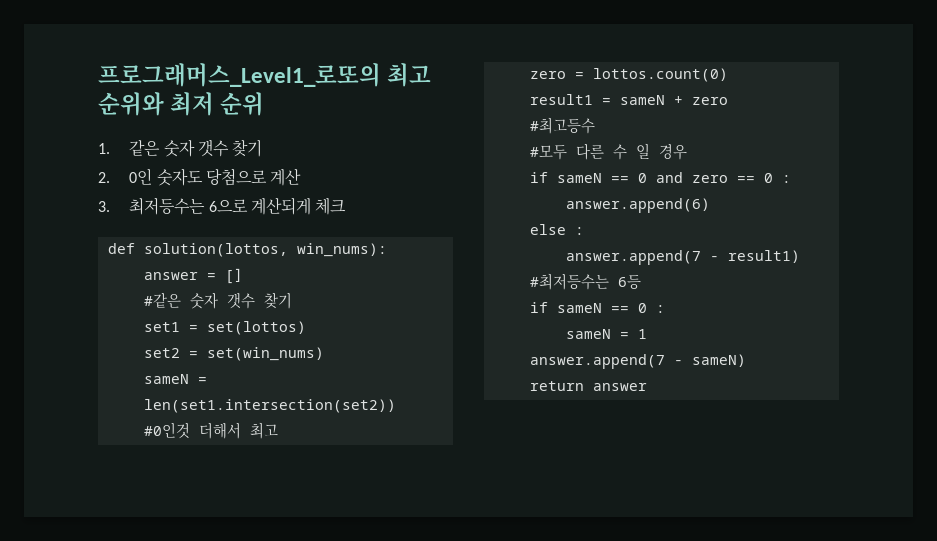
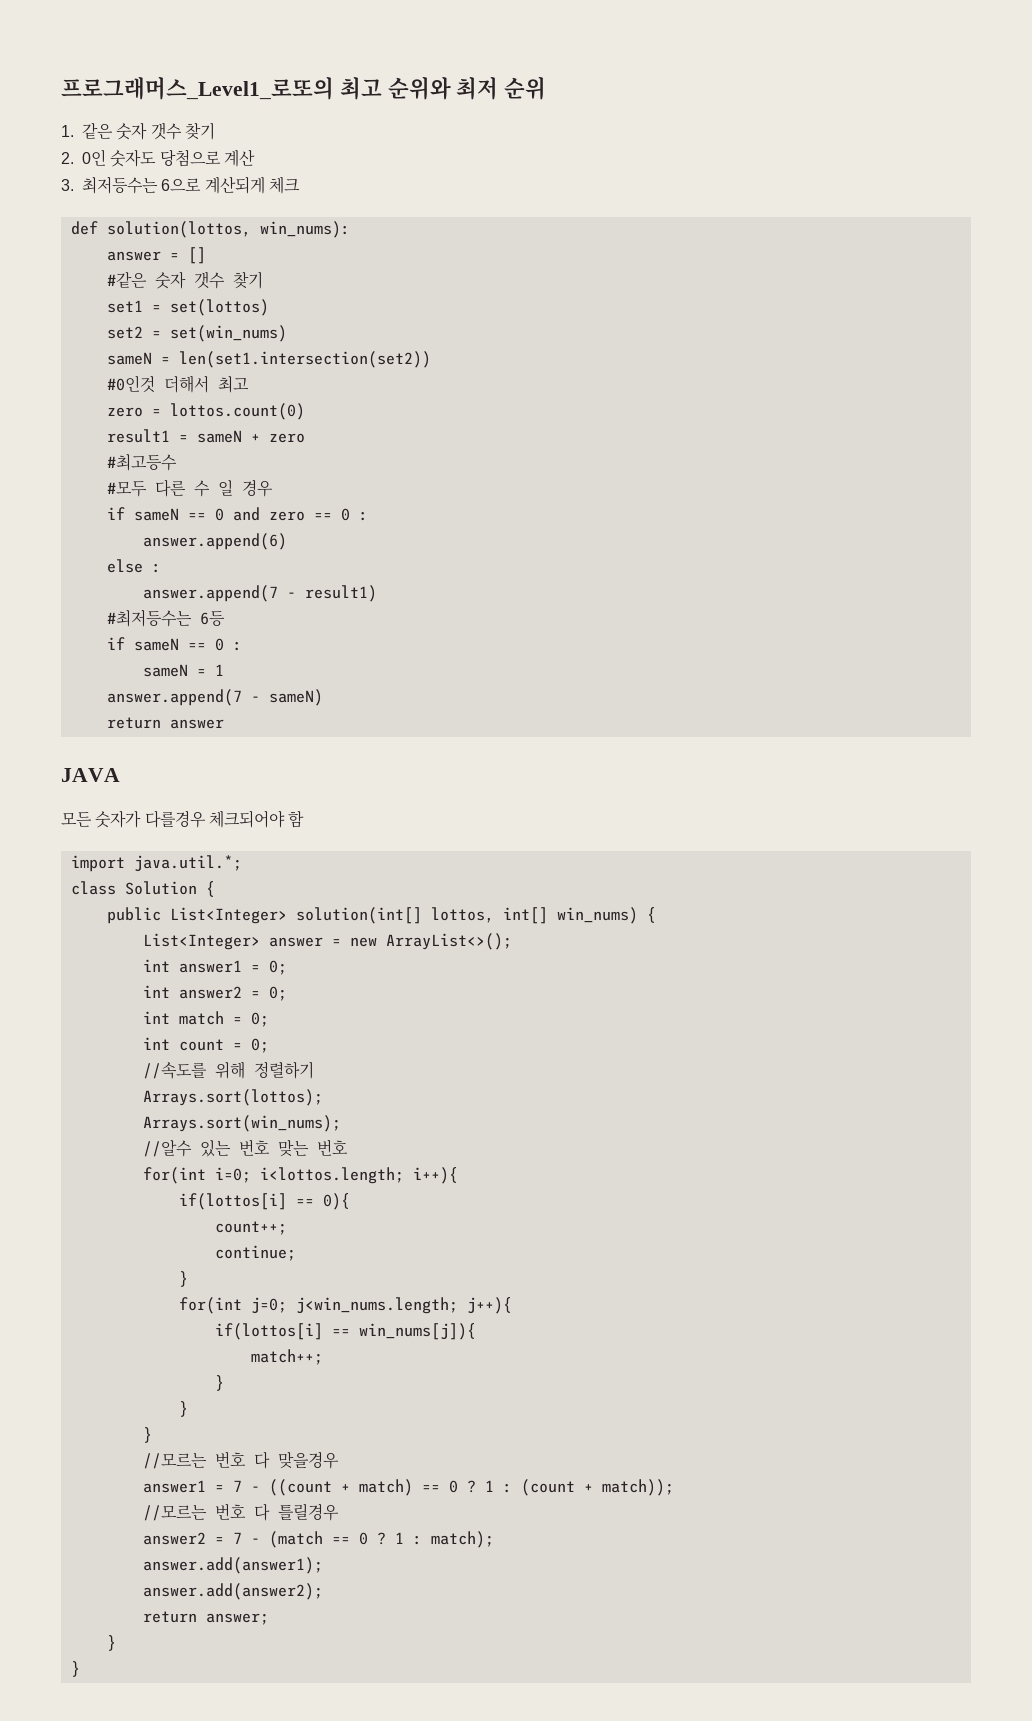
+ JAVA
+ 모든 숫자가 다를경우 체크되어야 함
+ import java.util.*;
+ class Solution {
+ public List<Integer> solution(int[] lottos, int[] win_nums) {
+ List<Integer> answer = new ArrayList<>();
+ int answer1 = 0;
+ int answer2 = 0;
+ int match = 0;
+ int count = 0;
+ //속도를 위해 정렬하기
+ Arrays.sort(lottos);
+ Arrays.sort(win_nums);
+ //알수 있는 번호 맞는 번호
+ for(int i=0; i<lottos.length; i++){
+ if(lottos[i] == 0){
+ count++;
+ continue;
+ }
+ for(int j=0; j<win_nums.length; j++){
+ if(lottos[i] == win_nums[j]){
+ match++;
+ }
+ }
+ }
+ //모르는 번호 다 맞을경우
+ answer1 = 7 - ((count + match) == 0 ? 1 : (count + match));
+ //모르는 번호 다 틀릴경우
+ answer2 = 7 - (match == 0 ? 1 : match);
+ answer.add(answer1);
+ answer.add(answer2);
+ return answer;
+ }
+ }

